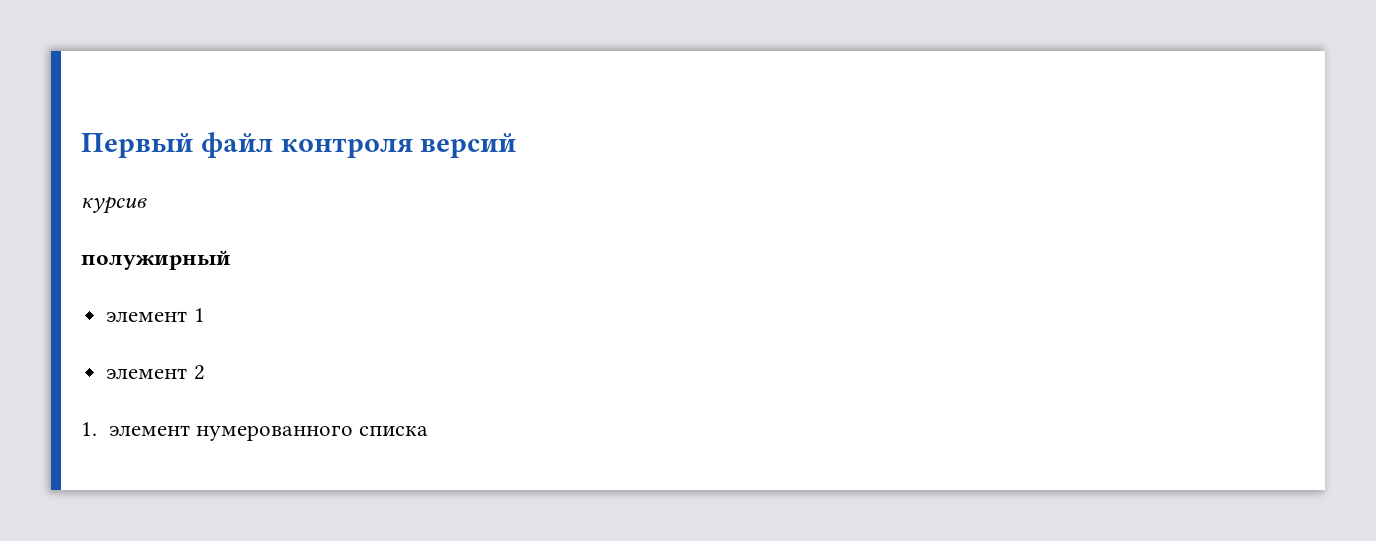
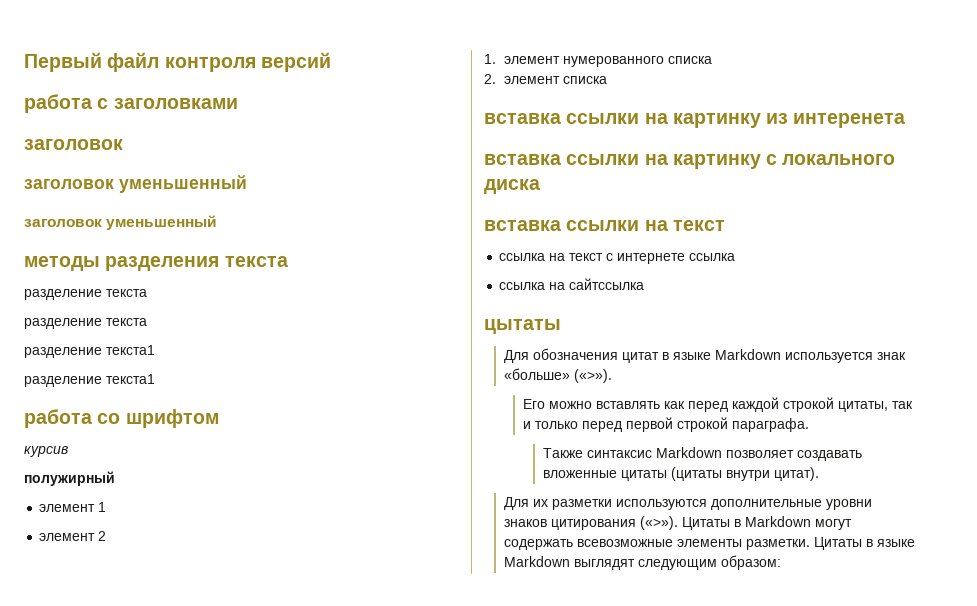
+ работа с заголовками
+ заголовок
+ заголовок уменьшенный
+ заголовок уменьшенный
+ методы разделения текста
+ разделение текста
+ разделение текста
+ разделение текста1
+ разделение текста1
+ работа со шрифтом
+ 2. элемент списка
+ вставка ссылки на картинку из интеренета
+ вставка ссылки на картинку с локального диска
+ вставка ссылки на текст
+ ссылка на текст с интернете ссылка
+ ссылка на сайтссылка
+ цытаты
+ Для обозначения цитат в языке Markdown используется знак «больше» («>»).
+ Его можно вставлять как перед каждой строкой цитаты, так и только перед первой строкой параграфа.
+ Также синтаксис Markdown позволяет создавать вложенные цитаты (цитаты внутри цитат).
+ Для их разметки используются дополнительные уровни знаков цитирования («>»). Цитаты в Markdown могут содержать всевозможные элементы разметки. Цитаты в языке Markdown выглядят следующим образом:

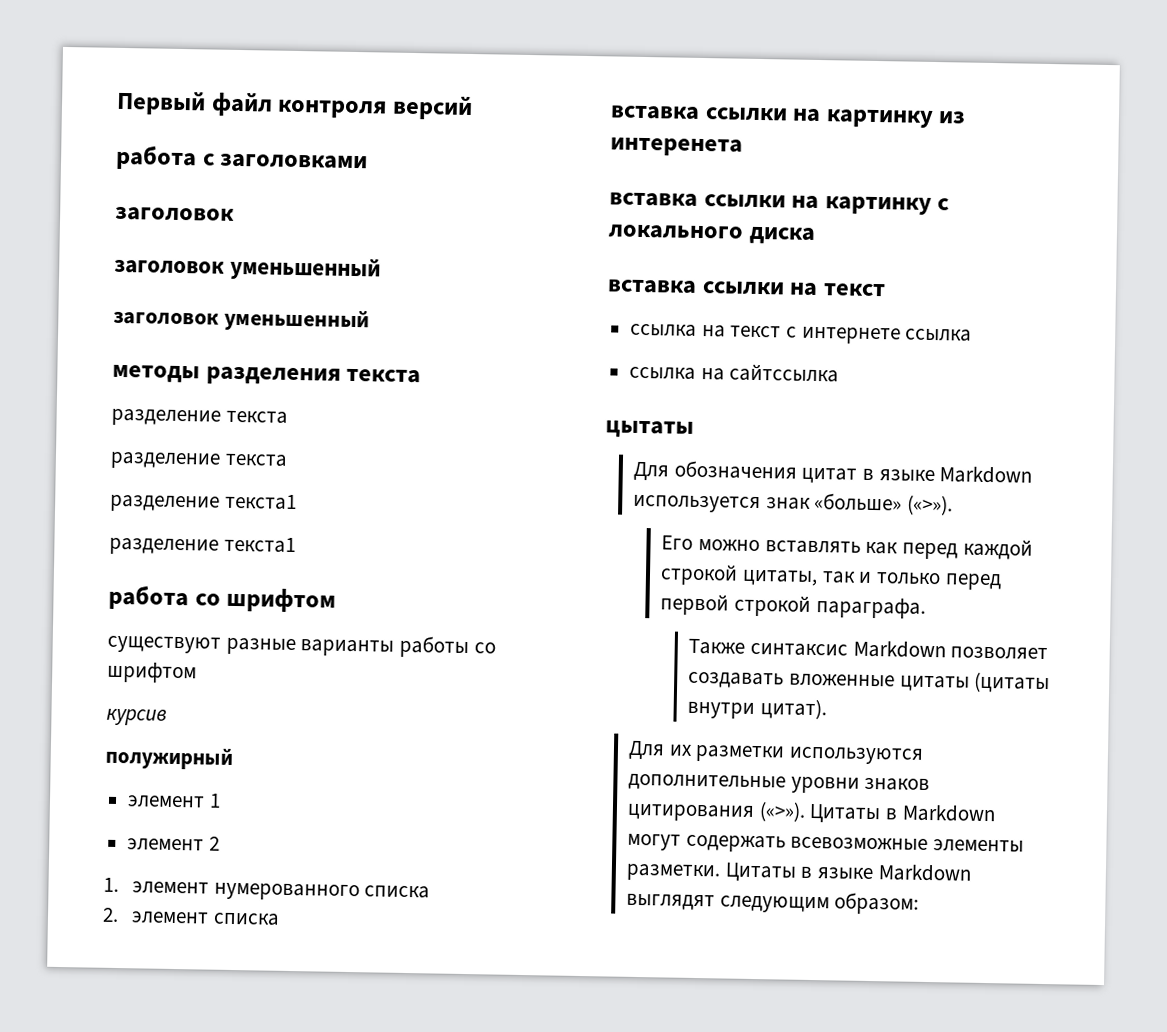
+ существуют разные варианты работы со шрифтом

